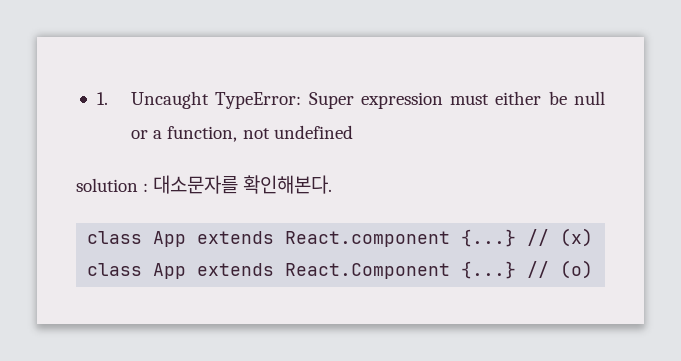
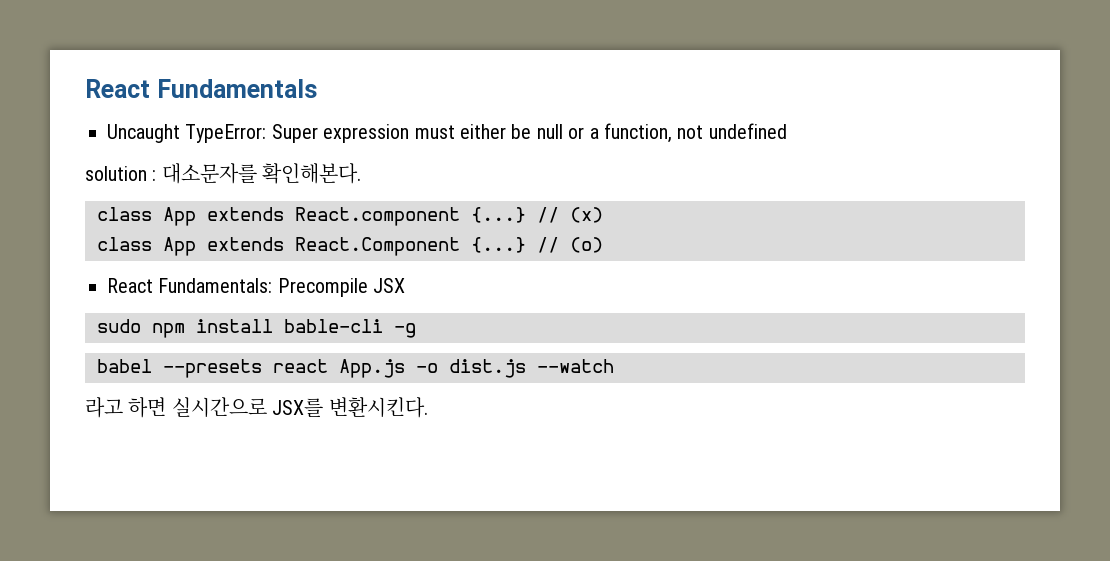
- 1. Uncaught TypeError: Super expression must either be null or a function, not undefined
+ React Fundamentals
+ Uncaught TypeError: Super expression must either be null or a function, not undefined
+ React Fundamentals: Precompile JSX
+ sudo npm install bable-cli -g
+ babel --presets react App.js -o dist.js --watch
+ 라고 하면 실시간으로 JSX를 변환시킨다.

